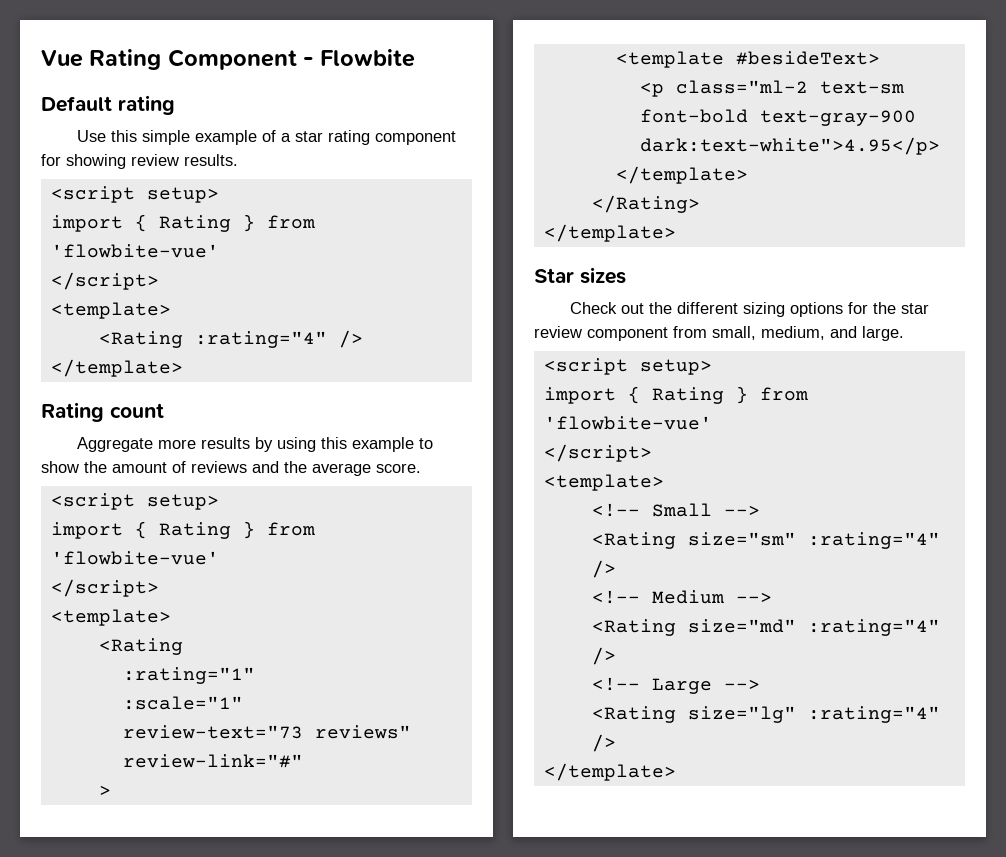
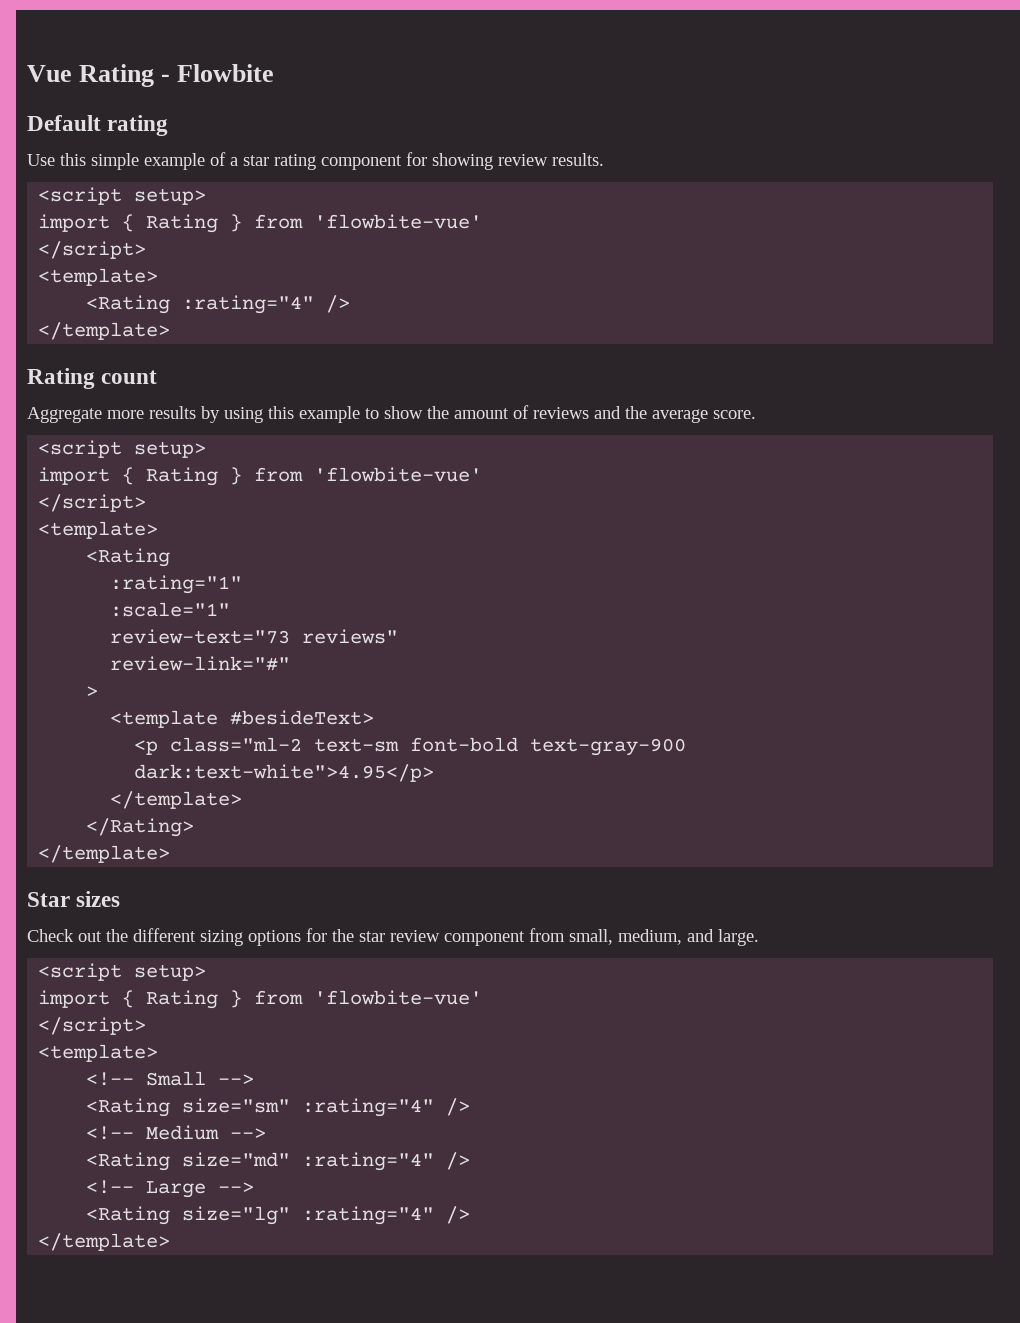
- Vue Rating Component - Flowbite
+ Vue Rating - Flowbite

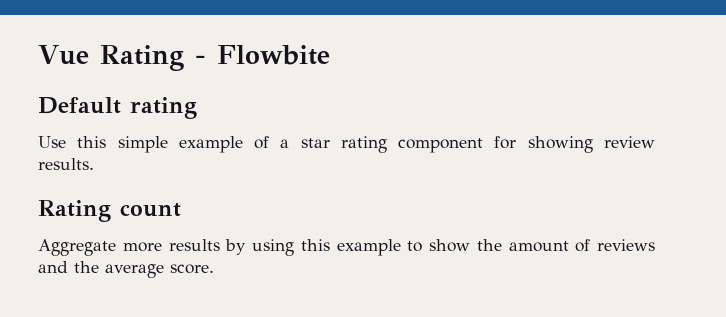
  Use this simple example of a star rating component for showing review results.
- <script setup>
- import { Rating } from 'flowbite-vue'
- </script>
- <template>
- <Rating :rating="4" />
- </template>
  Aggregate more results by using this example to show the amount of reviews and the average score.
- <script setup>
- import { Rating } from 'flowbite-vue'
- </script>
- <template>
- <Rating
- :rating="1"
- :scale="1"
- review-text="73 reviews"
- review-link="#"
- >
- <template #besideText>
- <p class="ml-2 text-sm font-bold text-gray-900 dark:text-white">4.95</p>
- </template>
- </Rating>
- </template>
- Star sizes
- Check out the different sizing options for the star review component from small, medium, and large.
- <script setup>
- import { Rating } from 'flowbite-vue'
- </script>
- <template>
- <!-- Small -->
- <Rating size="sm" :rating="4" />
- <!-- Medium -->
- <Rating size="md" :rating="4" />
- <!-- Large -->
- <Rating size="lg" :rating="4" />
- </template>

